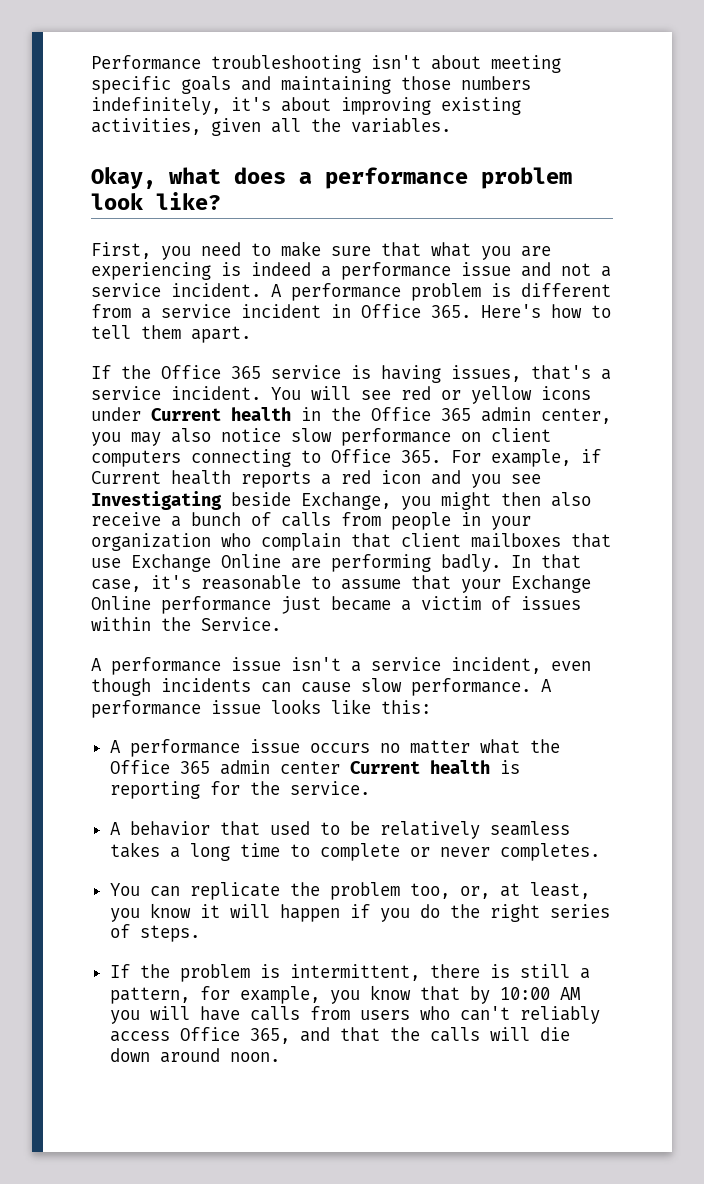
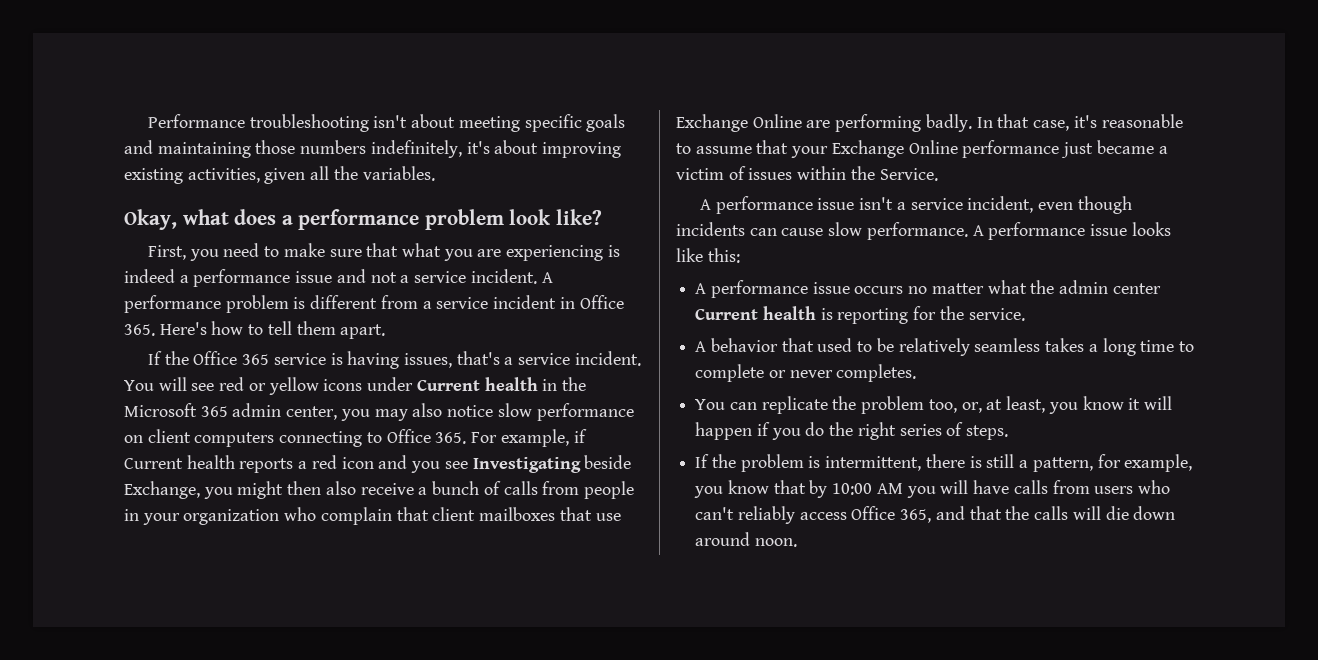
- You will see red or yellow icons under Current health in the Office 365 admin center, you may also notice slow performance on client computers connecting to Office 365. For example, if Current health reports a red icon and you see Investigating beside Exchange, you might then also receive a bunch of calls from people in your organization who complain that client mailboxes that use Exchange Online are performing badly.
+ You will see red or yellow icons under Current health in the Microsoft 365 admin center, you may also notice slow performance on client computers connecting to Office 365. For example, if Current health reports a red icon and you see Investigating beside Exchange, you might then also receive a bunch of calls from people in your organization who complain that client mailboxes that use Exchange Online are performing badly.
- A performance issue occurs no matter what the Office 365 admin center Current health is reporting for the service.
+ A performance issue occurs no matter what the admin center Current health is reporting for the service.

